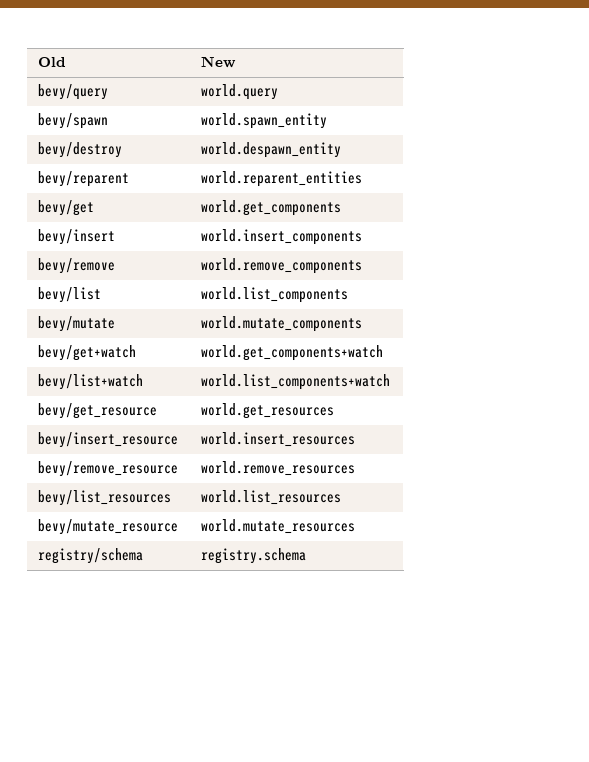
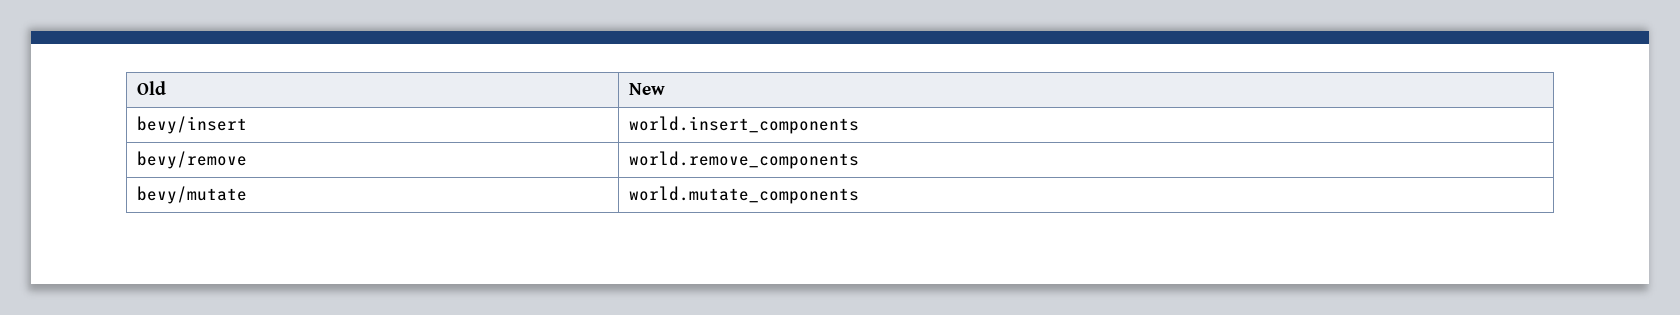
- bevy/query | world.query
- bevy/spawn | world.spawn_entity
- bevy/destroy | world.despawn_entity
- bevy/reparent | world.reparent_entities
- bevy/get | world.get_components
- bevy/list | world.list_components
- bevy/get+watch | world.get_components+watch
- bevy/list+watch | world.list_components+watch
- bevy/get_resource | world.get_resources
- bevy/insert_resource | world.insert_resources
- bevy/remove_resource | world.remove_resources
- bevy/list_resources | world.list_resources
- bevy/mutate_resource | world.mutate_resources
- registry/schema | registry.schema

